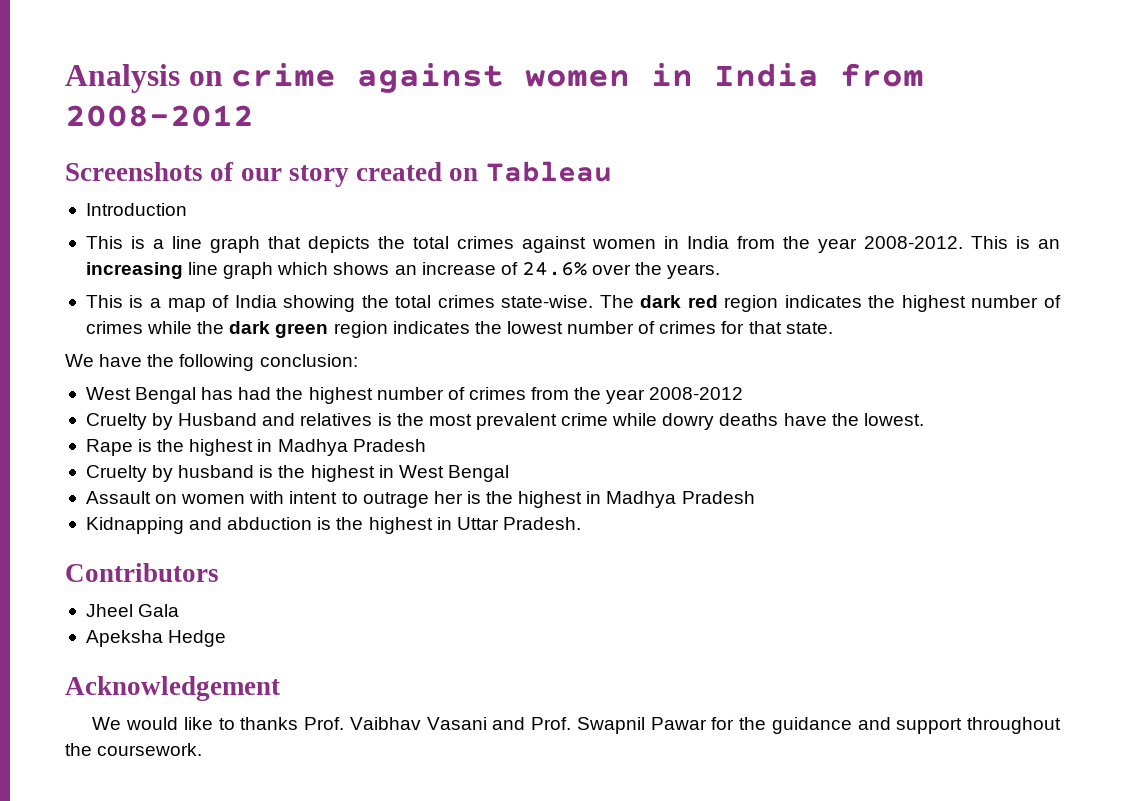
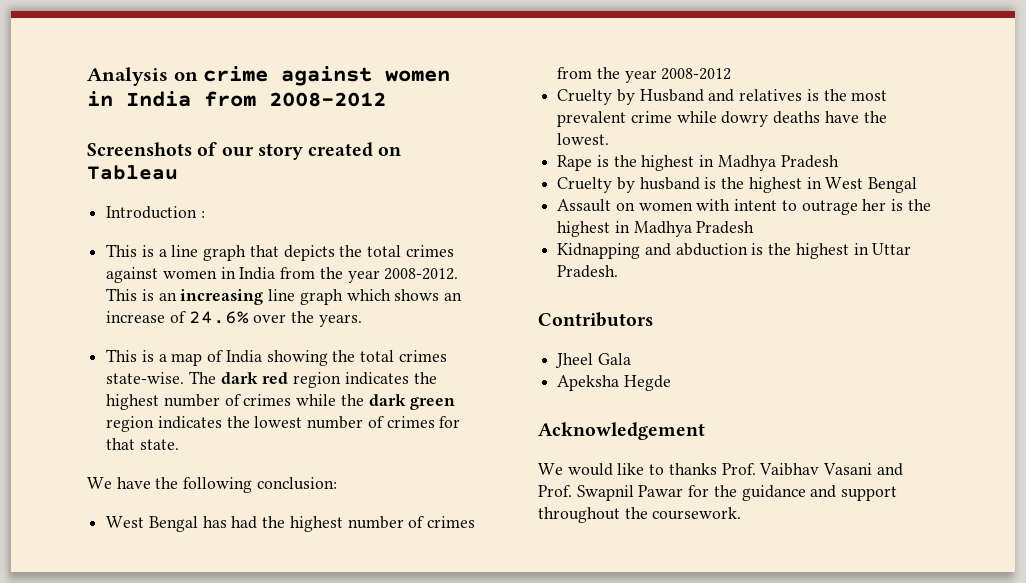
- Introduction
+ Introduction :
- Apeksha Hedge
+ Apeksha Hegde

